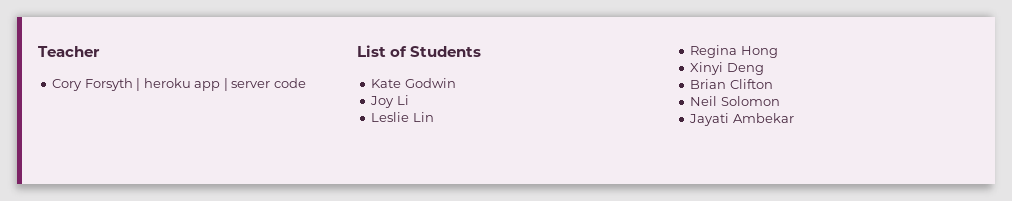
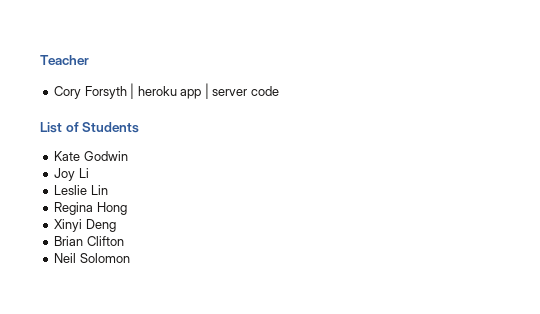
- Jayati Ambekar

